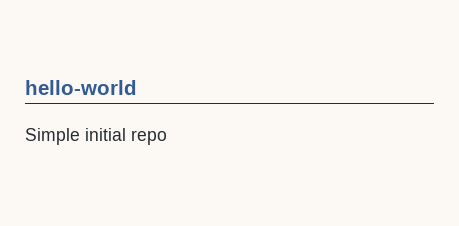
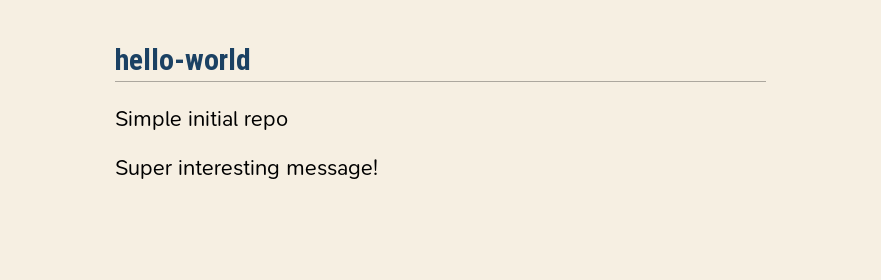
+ Super interesting message!

